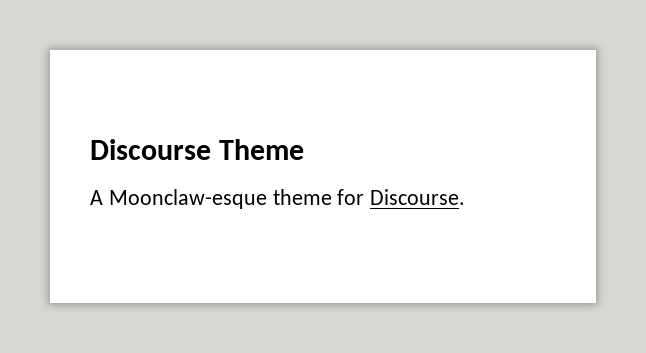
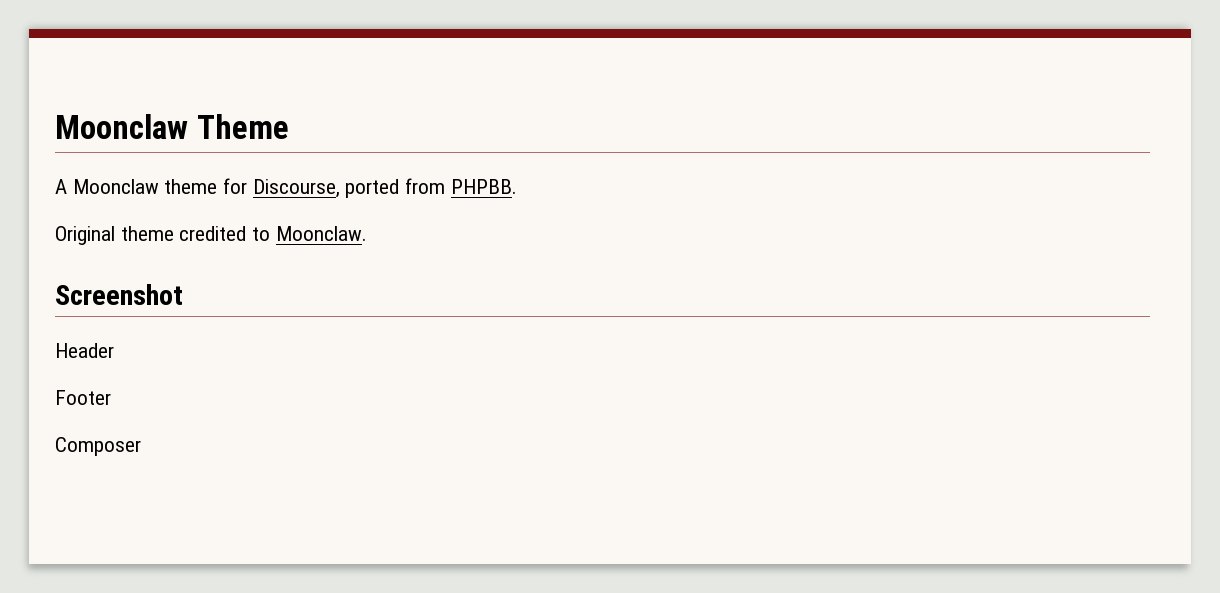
- Discourse Theme
+ Moonclaw Theme
- A Moonclaw-esque theme for Discourse.
+ A Moonclaw theme for Discourse, ported from PHPBB.
+ Original theme credited to Moonclaw.
+ Screenshot
+ Header
+ Footer
+ Composer

